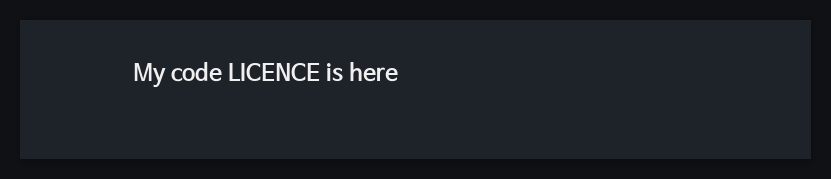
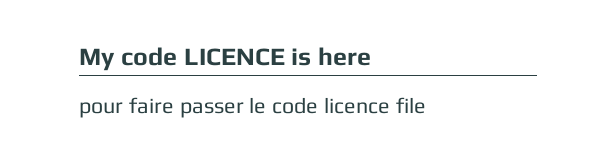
+ pour faire passer le code licence file

